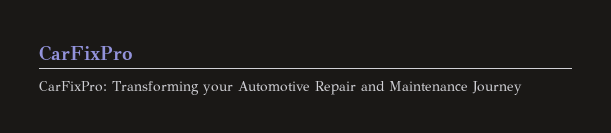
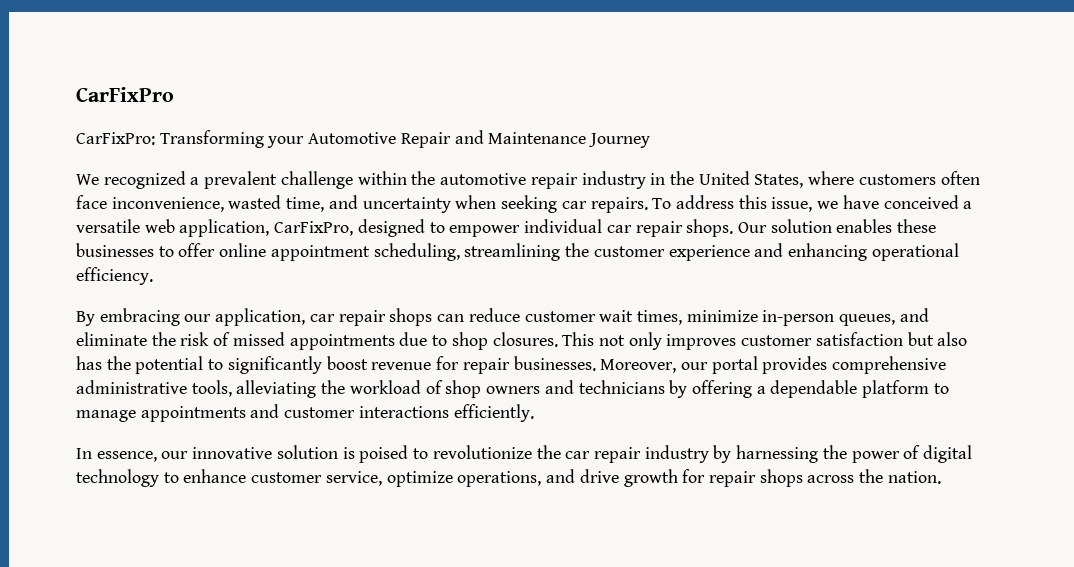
+ We recognized a prevalent challenge within the automotive repair industry in the United States, where customers often face inconvenience, wasted time, and uncertainty when seeking car repairs. To address this issue, we have conceived a versatile web application, CarFixPro, designed to empower individual car repair shops. Our solution enables these businesses to offer online appointment scheduling, streamlining the customer experience and enhancing operational efficiency.
+ By embracing our application, car repair shops can reduce customer wait times, minimize in-person queues, and eliminate the risk of missed appointments due to shop closures. This not only improves customer satisfaction but also has the potential to significantly boost revenue for repair businesses. Moreover, our portal provides comprehensive administrative tools, alleviating the workload of shop owners and technicians by offering a dependable platform to manage appointments and customer interactions efficiently.
+ In essence, our innovative solution is poised to revolutionize the car repair industry by harnessing the power of digital technology to enhance customer service, optimize operations, and drive growth for repair shops across the nation.

